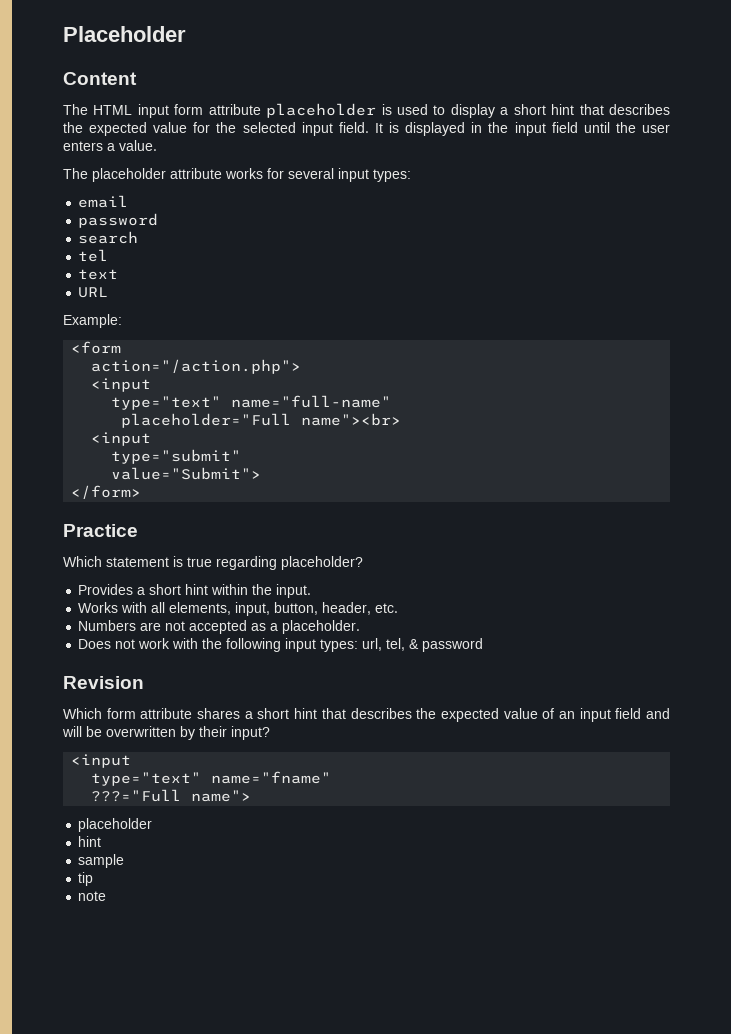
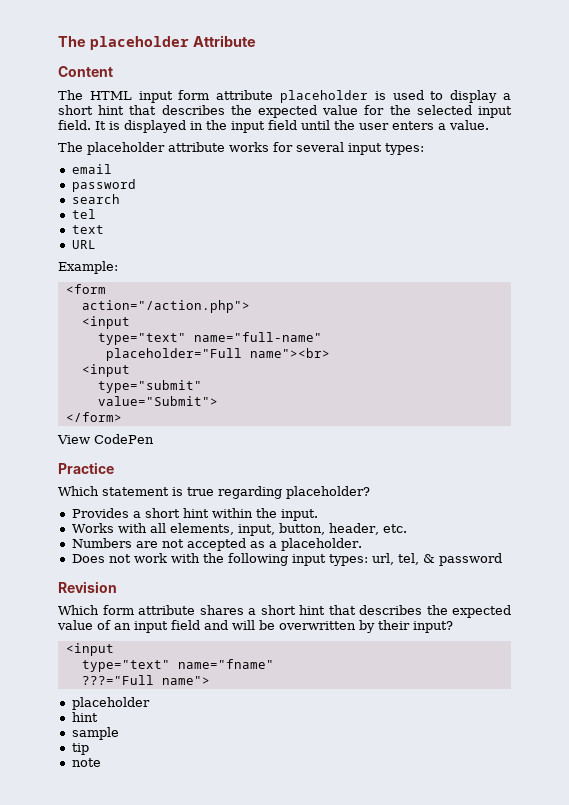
- Placeholder
+ The placeholder Attribute
+ View CodePen

